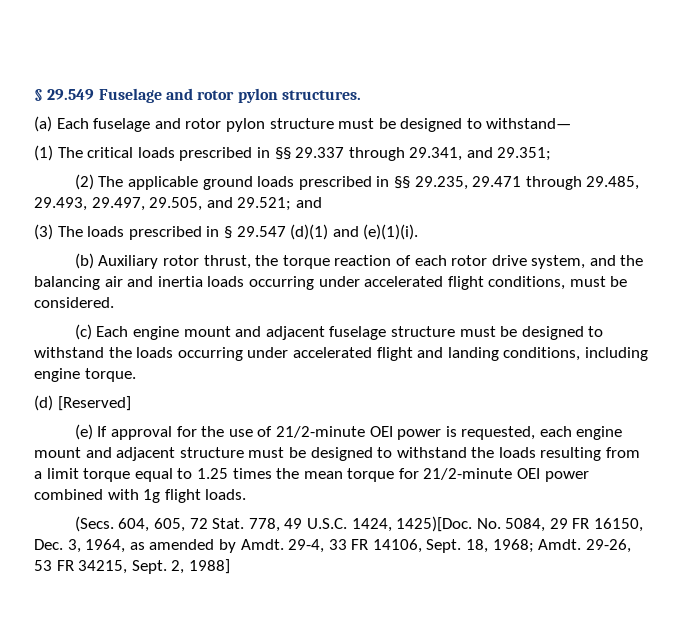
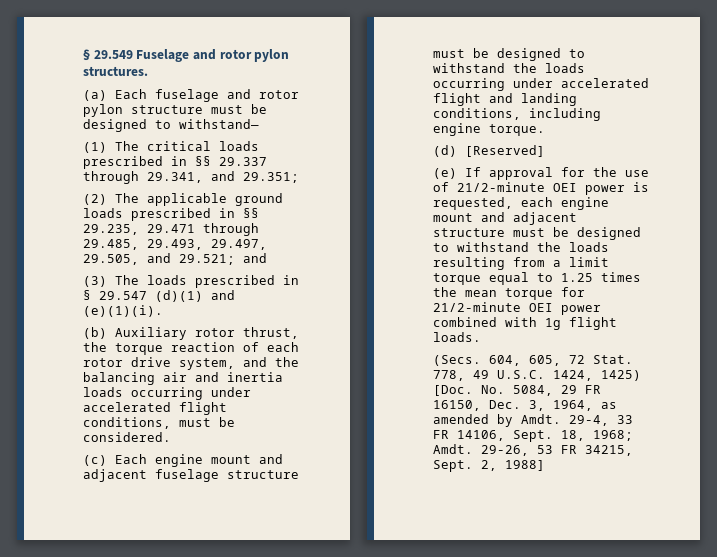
- 778, 49 U.S.C. 1424, 1425)[Doc. No. 5084, 29 FR 16150, Dec. 3, 1964, as amended by Amdt.
+ 778, 49 U.S.C. 1424, 1425) [Doc. No. 5084, 29 FR 16150, Dec. 3, 1964, as amended by Amdt.

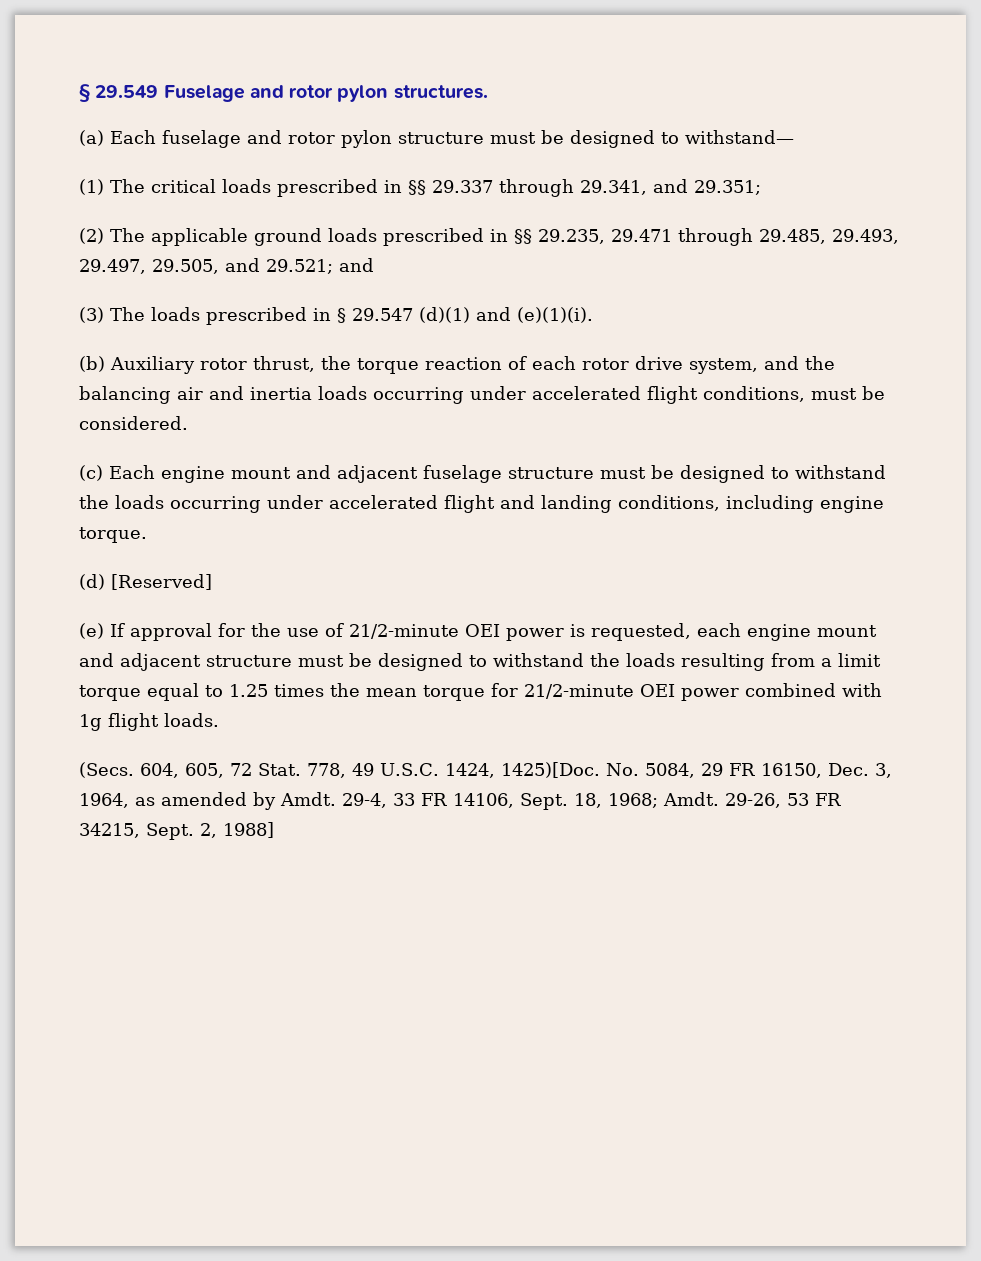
- 778, 49 U.S.C. 1424, 1425) [Doc. No. 5084, 29 FR 16150, Dec. 3, 1964, as amended by Amdt.
+ 778, 49 U.S.C. 1424, 1425)[Doc. No. 5084, 29 FR 16150, Dec. 3, 1964, as amended by Amdt.

